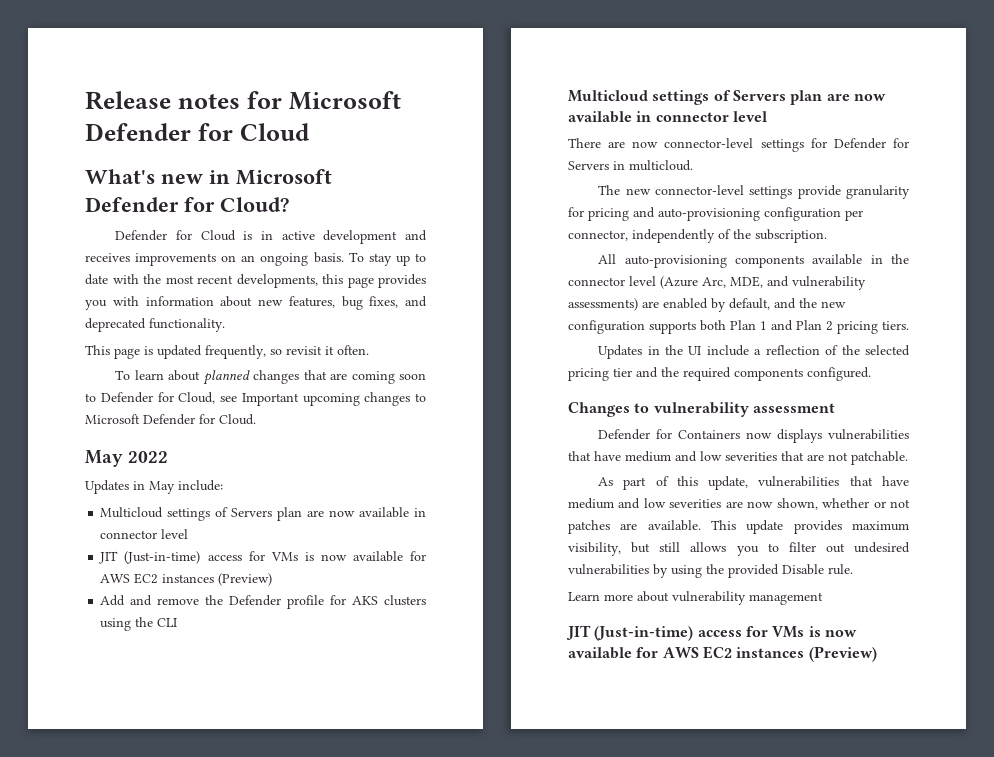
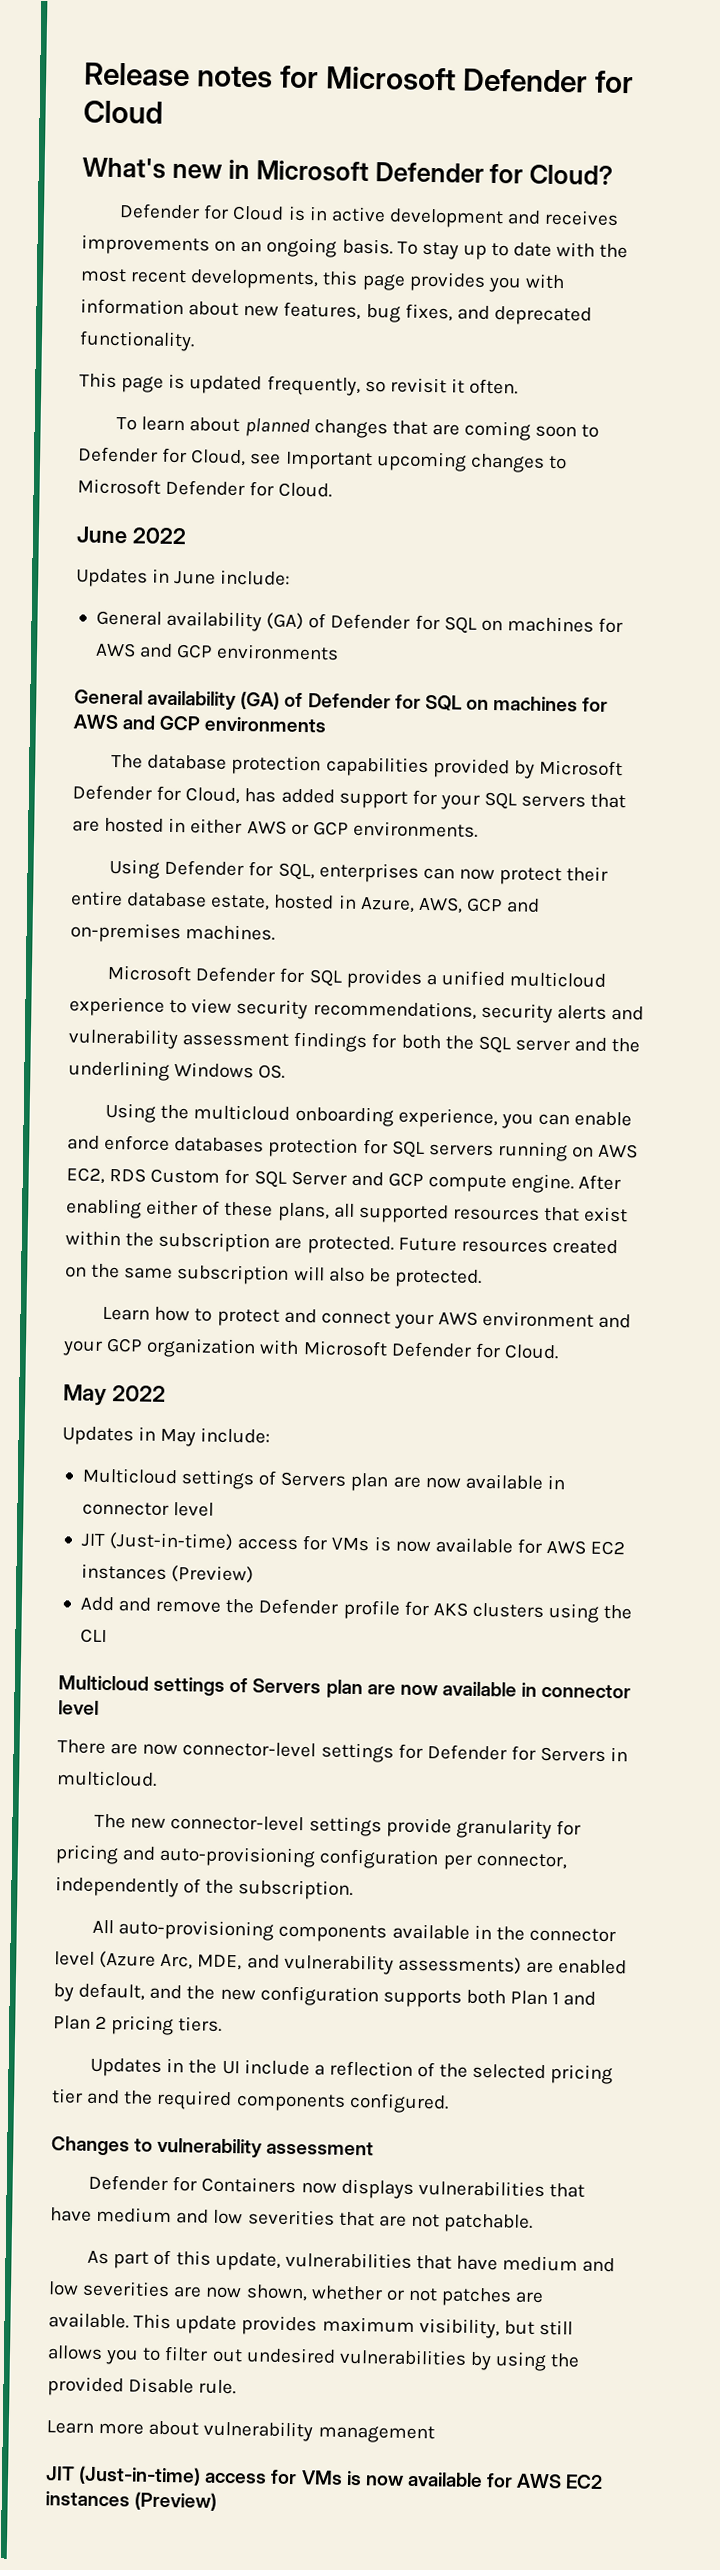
+ June 2022
+ Updates in June include:
+ General availability (GA) of Defender for SQL on machines for AWS and GCP environments
+ General availability (GA) of Defender for SQL on machines for AWS and GCP environments
+ The database protection capabilities provided by Microsoft Defender for Cloud, has added support for your SQL servers that are hosted in either AWS or GCP environments.
+ Using Defender for SQL, enterprises can now protect their entire database estate, hosted in Azure, AWS, GCP and on-premises machines.
+ Microsoft Defender for SQL provides a unified multicloud experience to view security recommendations, security alerts and vulnerability assessment findings for both the SQL server and the underlining Windows OS.
+ Using the multicloud onboarding experience, you can enable and enforce databases protection for SQL servers running on AWS EC2, RDS Custom for SQL Server and GCP compute engine. After enabling either of these plans, all supported resources that exist within the subscription are protected. Future resources created on the same subscription will also be protected.
+ Learn how to protect and connect your AWS environment and your GCP organization with Microsoft Defender for Cloud.

